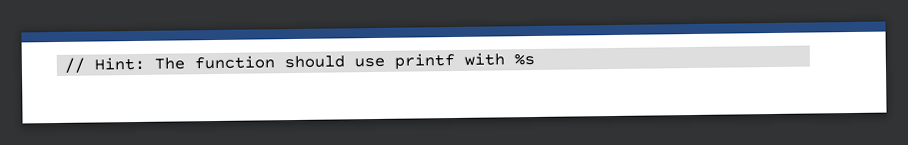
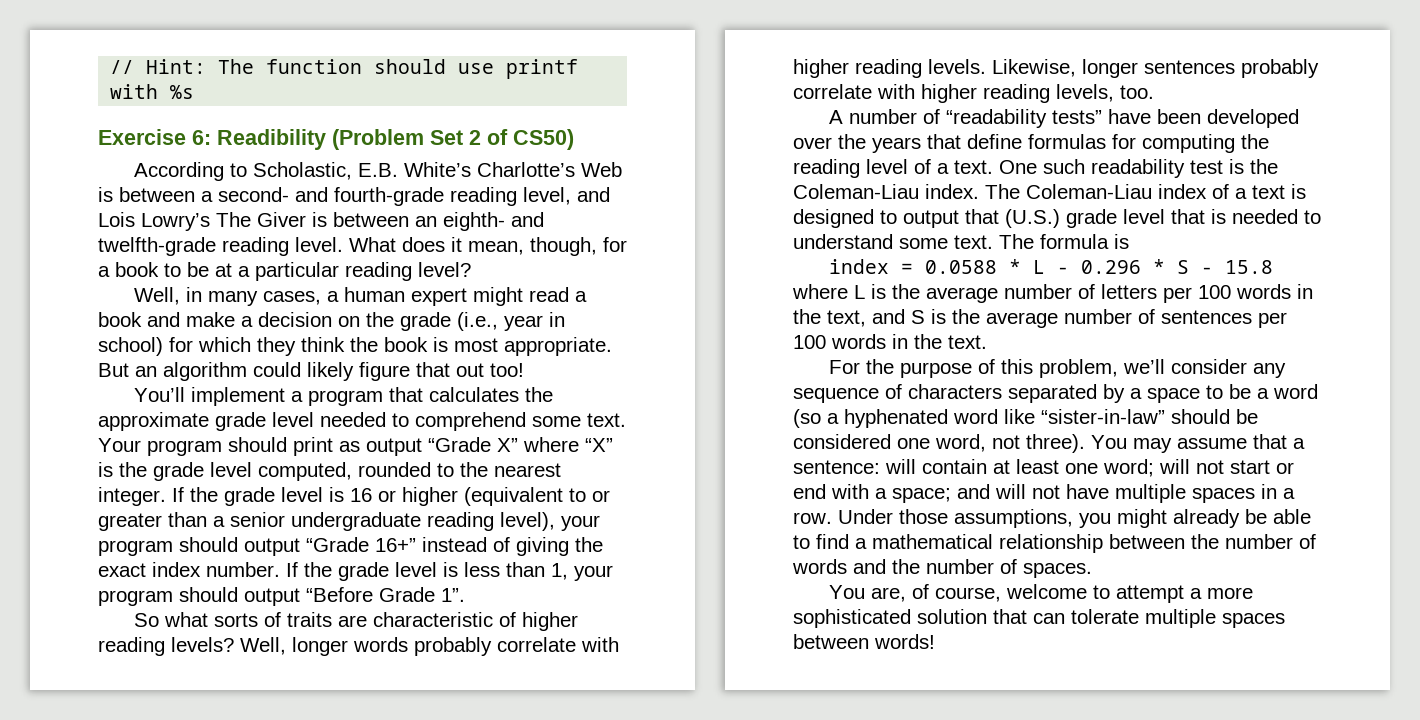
+ Exercise 6: Readibility (Problem Set 2 of CS50)
+ According to Scholastic, E.B. White’s Charlotte’s Web is between a second- and fourth-grade reading level, and Lois Lowry’s The Giver is between an eighth- and twelfth-grade reading level. What does it mean, though, for a book to be at a particular reading level?
+ Well, in many cases, a human expert might read a book and make a decision on the grade (i.e., year in school) for which they think the book is most appropriate. But an algorithm could likely figure that out too!
+ You’ll implement a program that calculates the approximate grade level needed to comprehend some text. Your program should print as output “Grade X” where “X” is the grade level computed, rounded to the nearest integer. If the grade level is 16 or higher (equivalent to or greater than a senior undergraduate reading level), your program should output “Grade 16+” instead of giving the exact index number. If the grade level is less than 1, your program should output “Before Grade 1”.
+ So what sorts of traits are characteristic of higher reading levels? Well, longer words probably correlate with higher reading levels. Likewise, longer sentences probably correlate with higher reading levels, too.
+ A number of “readability tests” have been developed over the years that define formulas for computing the reading level of a text. One such readability test is the Coleman-Liau index. The Coleman-Liau index of a text is designed to output that (U.S.) grade level that is needed to understand some text. The formula is
+ index = 0.0588 * L - 0.296 * S - 15.8 where L is the average number of letters per 100 words in the text, and S is the average number of sentences per 100 words in the text.
+ For the purpose of this problem, we’ll consider any sequence of characters separated by a space to be a word (so a hyphenated word like “sister-in-law” should be considered one word, not three). You may assume that a sentence: will contain at least one word; will not start or end with a space; and will not have multiple spaces in a row. Under those assumptions, you might already be able to find a mathematical relationship between the number of words and the number of spaces.
+ You are, of course, welcome to attempt a more sophisticated solution that can tolerate multiple spaces between words!

